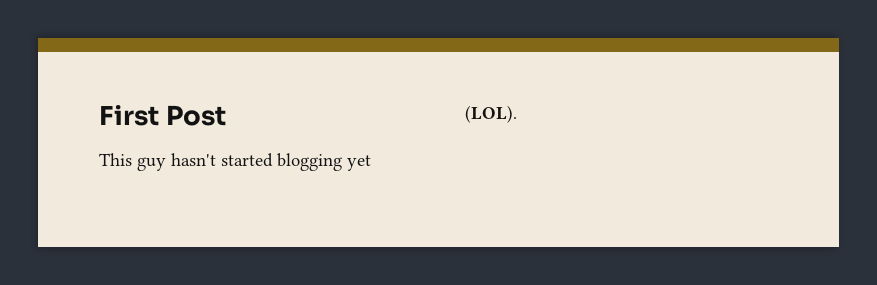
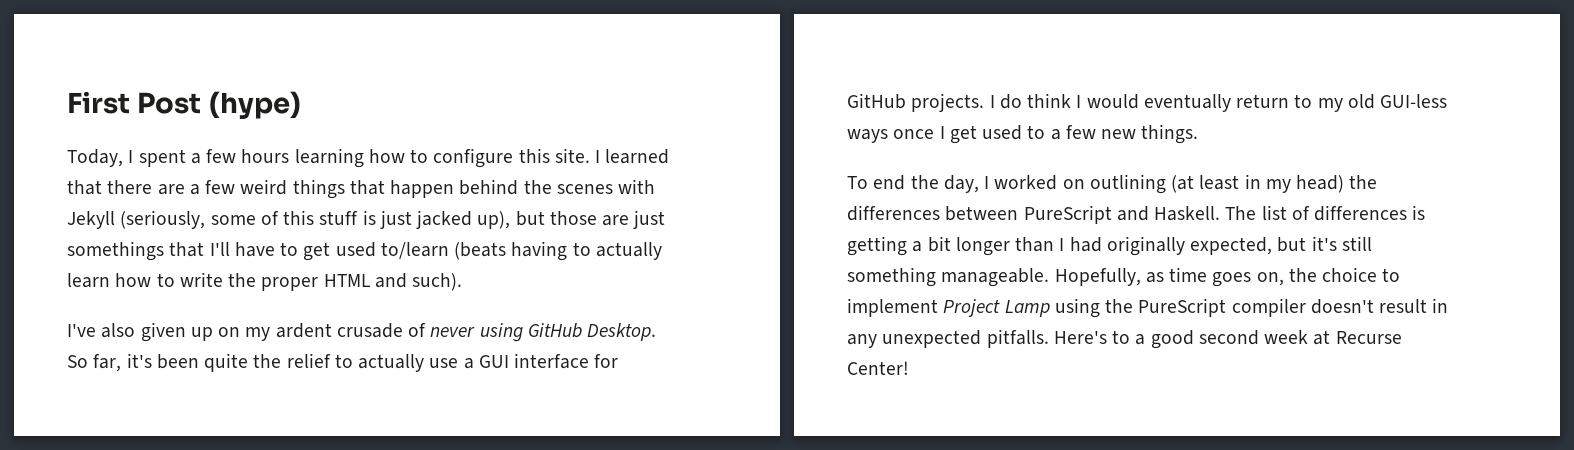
- First Post
- This guy hasn't started blogging yet (LOL).
+ First Post (hype)
+ Today, I spent a few hours learning how to configure this site. I learned that there are a few weird things that happen behind the scenes with Jekyll (seriously, some of this stuff is just jacked up), but those are just somethings that I'll have to get used to/learn (beats having to actually learn how to write the proper HTML and such).
+ I've also given up on my ardent crusade of never using GitHub Desktop. So far, it's been quite the relief to actually use a GUI interface for GitHub projects. I do think I would eventually return to my old GUI-less ways once I get used to a few new things.
+ To end the day, I worked on outlining (at least in my head) the differences between PureScript and Haskell. The list of differences is getting a bit longer than I had originally expected, but it's still something manageable. Hopefully, as time goes on, the choice to implement Project Lamp using the PureScript compiler doesn't result in any unexpected pitfalls. Here's to a good second week at Recurse Center!

